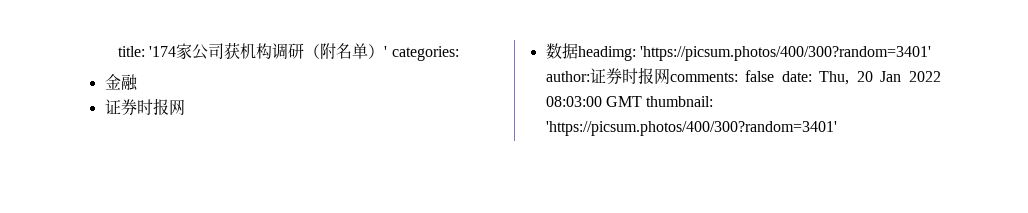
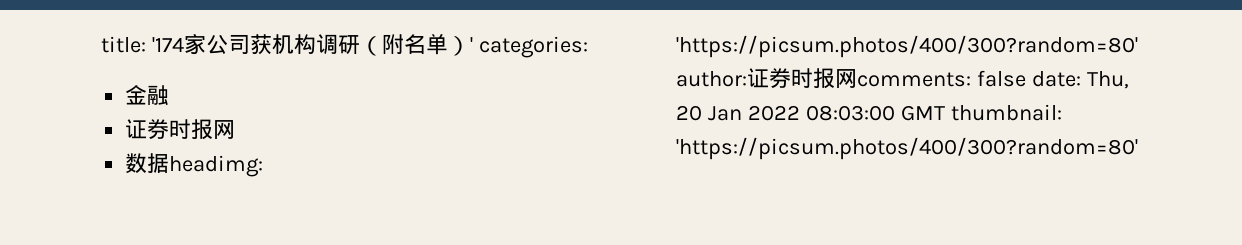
- 数据headimg: 'https://picsum.photos/400/300?random=3401' author:证券时报网comments: false date: Thu, 20 Jan 2022 08:03:00 GMT thumbnail: 'https://picsum.photos/400/300?random=3401'
+ 数据headimg: 'https://picsum.photos/400/300?random=80' author:证券时报网comments: false date: Thu, 20 Jan 2022 08:03:00 GMT thumbnail: 'https://picsum.photos/400/300?random=80'

